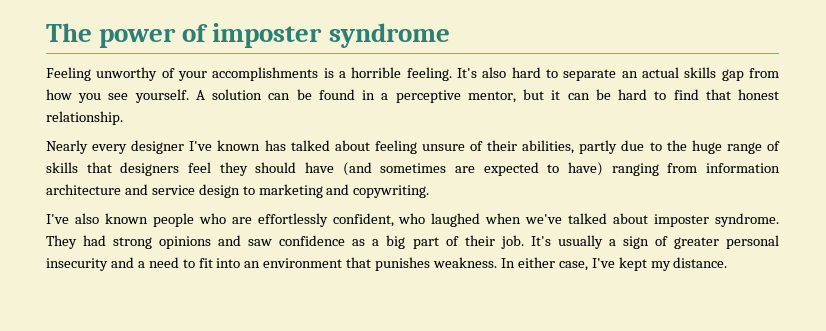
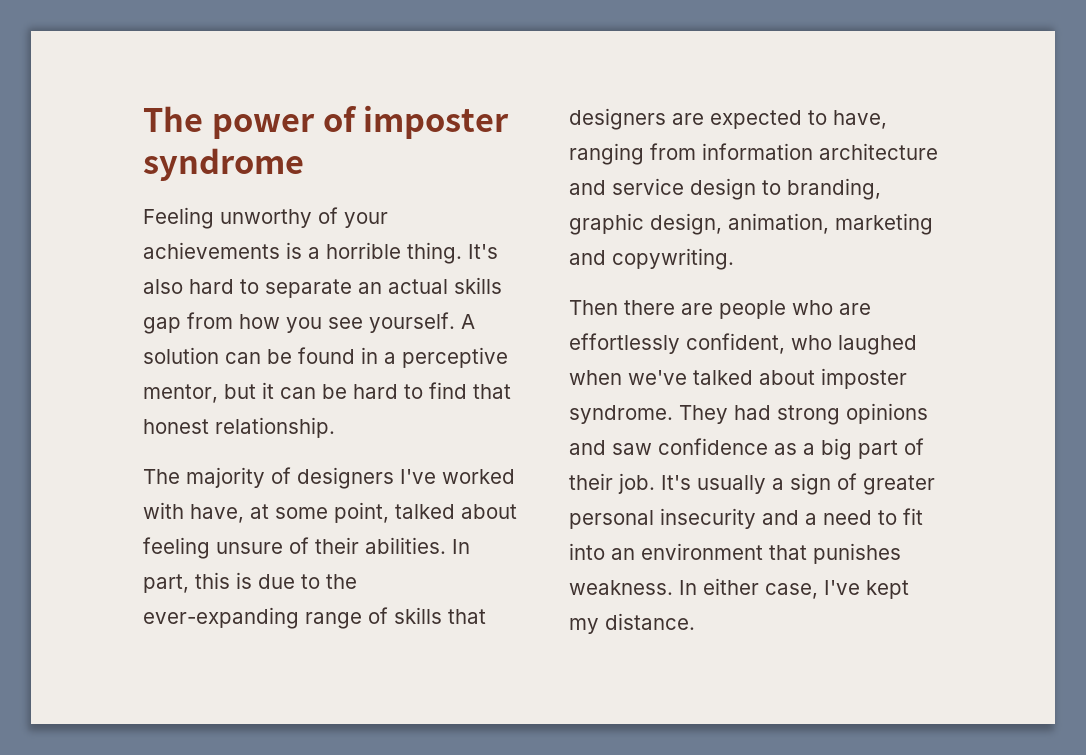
- Feeling unworthy of your accomplishments is a horrible feeling.
+ Feeling unworthy of your achievements is a horrible thing.
- Nearly every designer I've known has talked about feeling unsure of their abilities, partly due to the huge range of skills that designers feel they should have (and sometimes are expected to have) ranging from information architecture and service design to marketing and copywriting.
+ The majority of designers I've worked with have, at some point, talked about feeling unsure of their abilities. In part, this is due to the ever-expanding range of skills that designers are expected to have, ranging from information architecture and service design to branding, graphic design, animation, marketing and copywriting.
- I've also known people who are effortlessly confident, who laughed when we've talked about imposter syndrome.
+ Then there are people who are effortlessly confident, who laughed when we've talked about imposter syndrome.

